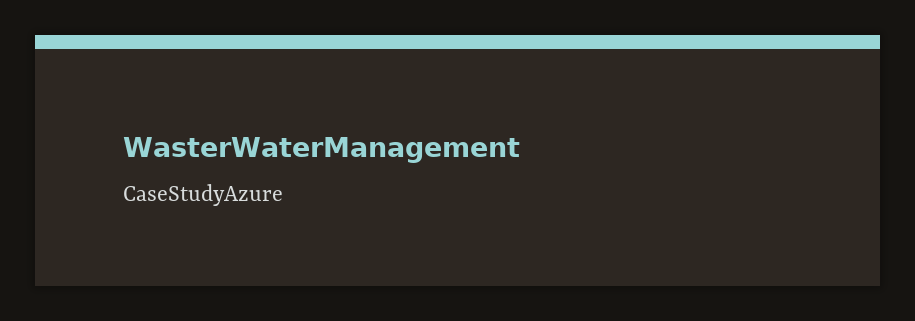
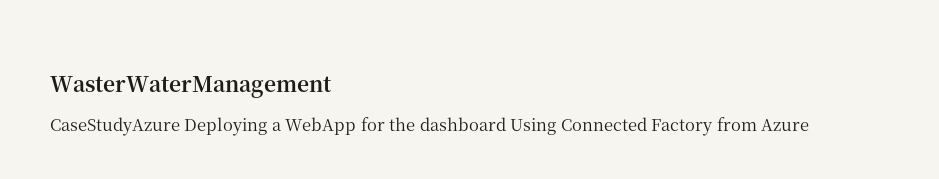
- CaseStudyAzure
+ CaseStudyAzure Deploying a WebApp for the dashboard Using Connected Factory from Azure

